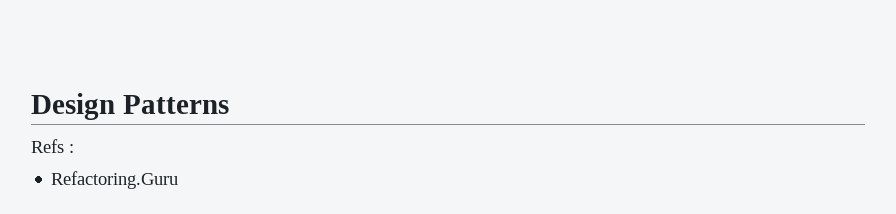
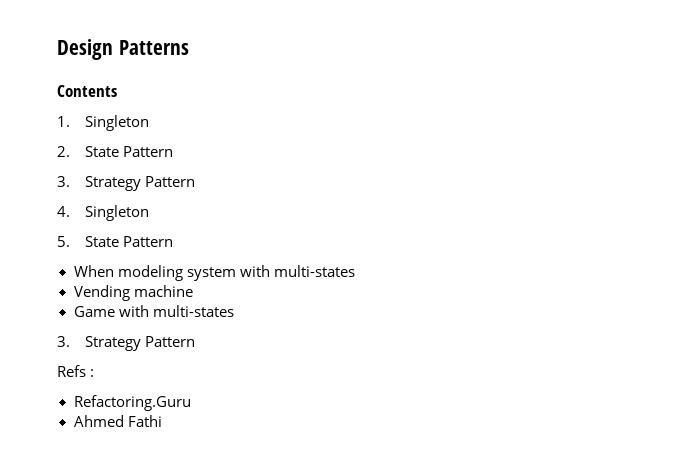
+ Contents
+ 1. Singleton
+ 2. State Pattern
+ 3. Strategy Pattern
+ 4. Singleton
+ 5. State Pattern
+ When modeling system with multi-states
+ Vending machine
+ Game with multi-states
+ 3. Strategy Pattern
+ Ahmed Fathi

